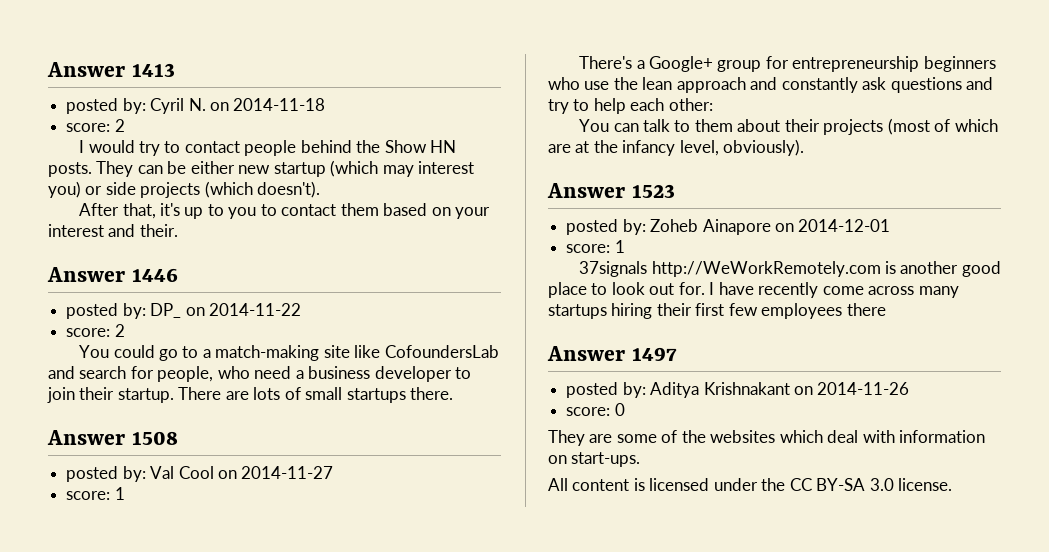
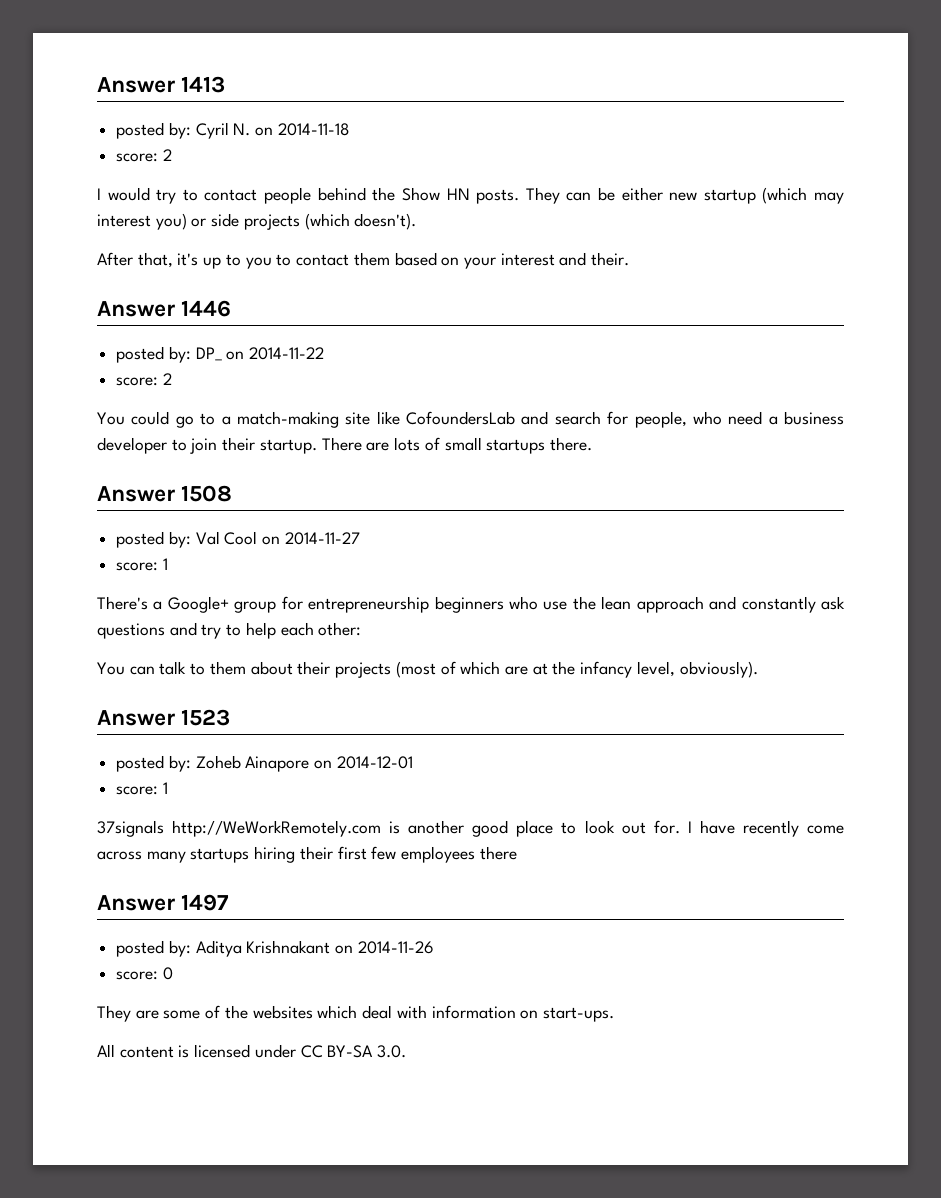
- All content is licensed under the CC BY-SA 3.0 license.
+ All content is licensed under CC BY-SA 3.0.

